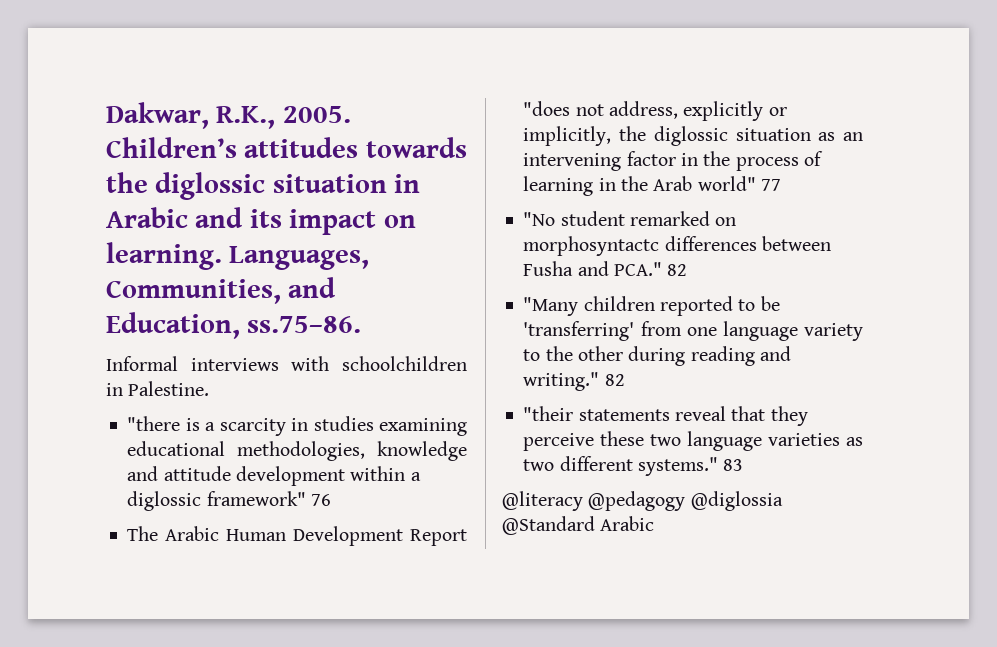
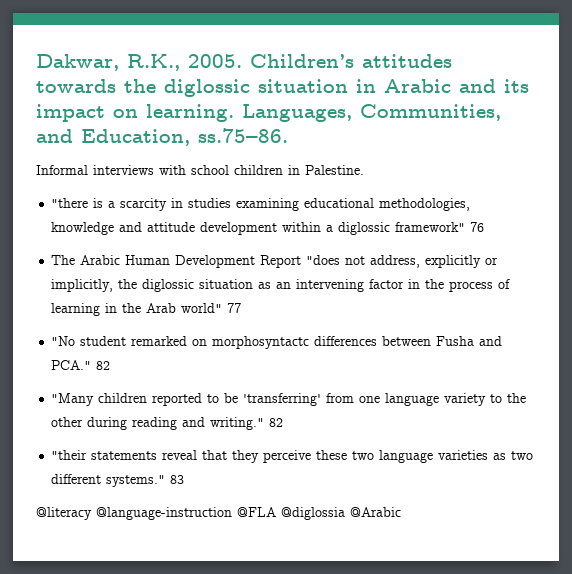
- Informal interviews with schoolchildren in Palestine.
+ Informal interviews with school children in Palestine.
- @literacy @pedagogy @diglossia @Standard Arabic
+ @literacy @language-instruction @FLA @diglossia @Arabic

